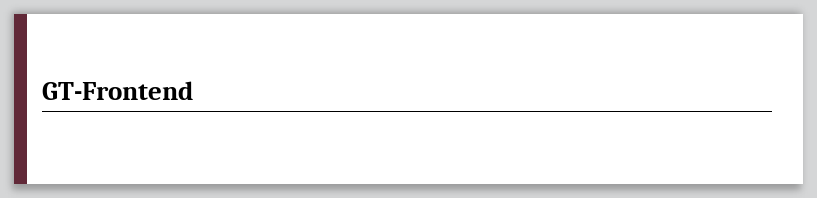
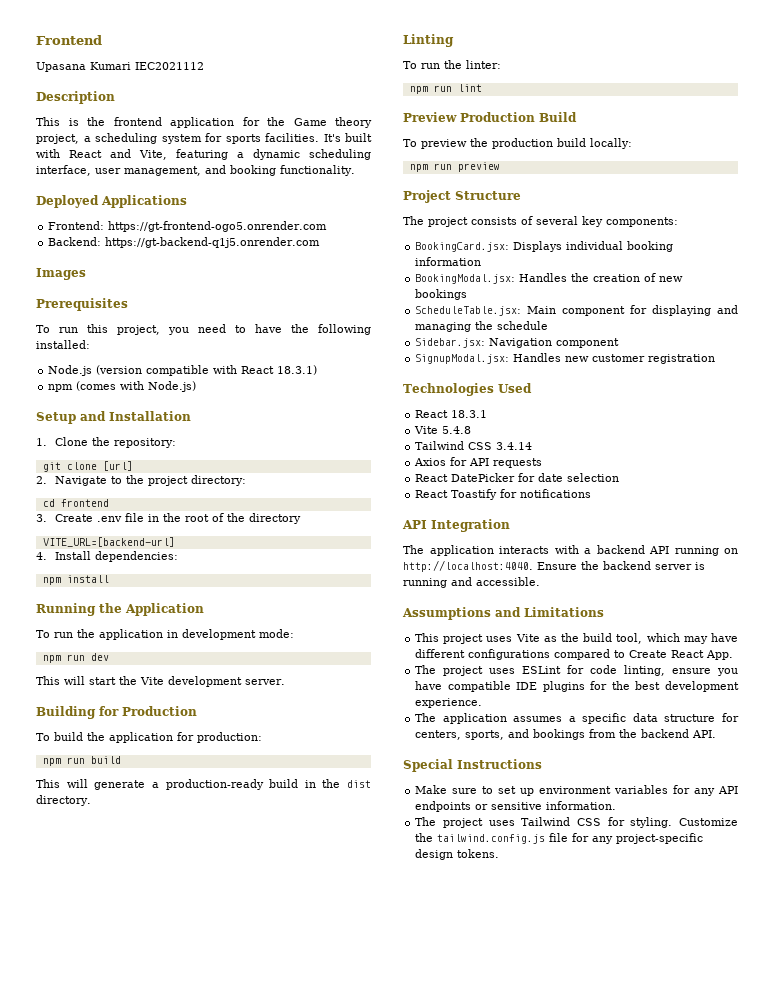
- GT-Frontend
+ Frontend
+ Upasana Kumari IEC2021112
+ Description
+ This is the frontend application for the Game theory project, a scheduling system for sports facilities. It's built with React and Vite, featuring a dynamic scheduling interface, user management, and booking functionality.
+ Deployed Applications
+ Frontend: https://gt-frontend-ogo5.onrender.com
+ Backend: https://gt-backend-q1j5.onrender.com
+ Images
+ Prerequisites
+ To run this project, you need to have the following installed:
+ Node.js (version compatible with React 18.3.1)
+ npm (comes with Node.js)
+ Setup and Installation
+ 1. Clone the repository:
+ git clone [url]
+ 2. Navigate to the project directory:
+ cd frontend
+ 3. Create .env file in the root of the directory
+ VITE_URL=[backend-url]
+ 4. Install dependencies:
+ npm install
+ Running the Application
+ To run the application in development mode:
+ npm run dev
+ This will start the Vite development server.
+ Building for Production
+ To build the application for production:
+ npm run build
+ This will generate a production-ready build in the dist directory.
+ Linting
+ To run the linter:
+ npm run lint
+ Preview Production Build
+ To preview the production build locally:
+ npm run preview
+ Project Structure
+ The project consists of several key components:
+ BookingCard.jsx: Displays individual booking information
+ BookingModal.jsx: Handles the creation of new bookings
+ ScheduleTable.jsx: Main component for displaying and managing the schedule
+ Sidebar.jsx: Navigation component
+ SignupModal.jsx: Handles new customer registration
+ Technologies Used
+ React 18.3.1
+ Vite 5.4.8
+ Tailwind CSS 3.4.14
+ Axios for API requests
+ React DatePicker for date selection
+ React Toastify for notifications
+ API Integration
+ The application interacts with a backend API running on http://localhost:4040. Ensure the backend server is running and accessible.
+ Assumptions and Limitations
+ This project uses Vite as the build tool, which may have different configurations compared to Create React App.
+ The project uses ESLint for code linting, ensure you have compatible IDE plugins for the best development experience.
+ The application assumes a specific data structure for centers, sports, and bookings from the backend API.
+ Special Instructions
+ Make sure to set up environment variables for any API endpoints or sensitive information.
+ The project uses Tailwind CSS for styling. Customize the tailwind.config.js file for any project-specific design tokens.

